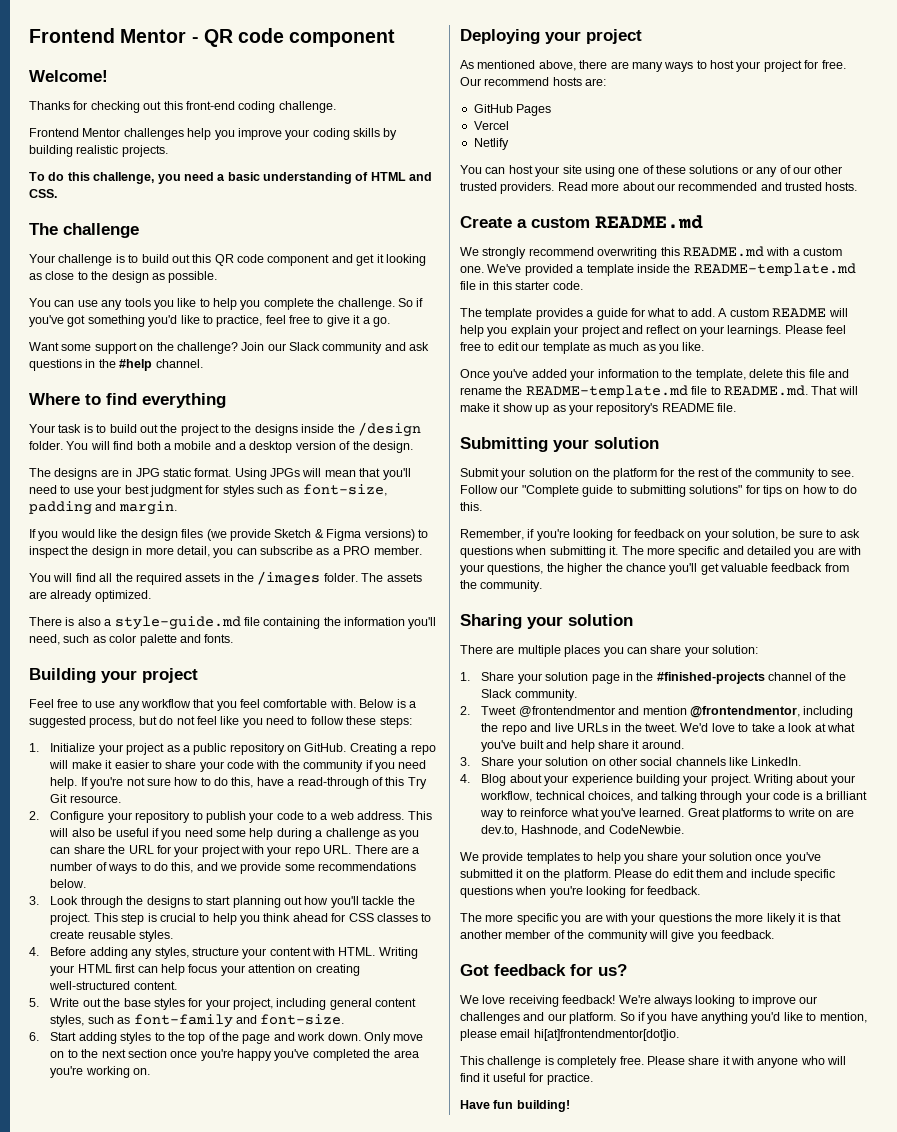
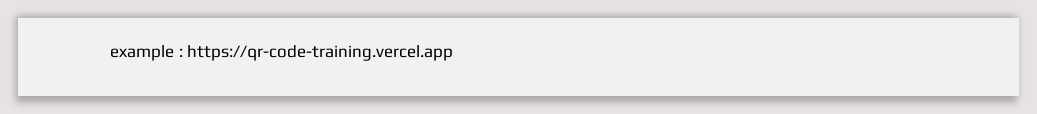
- Frontend Mentor - QR code component
- Welcome!
- Thanks for checking out this front-end coding challenge.
- Frontend Mentor challenges help you improve your coding skills by building realistic projects.
- To do this challenge, you need a basic understanding of HTML and CSS.
- The challenge
- Your challenge is to build out this QR code component and get it looking as close to the design as possible.
- You can use any tools you like to help you complete the challenge. So if you've got something you'd like to practice, feel free to give it a go.
- Want some support on the challenge? Join our Slack community and ask questions in the #help channel.
- Where to find everything
- Your task is to build out the project to the designs inside the /design folder. You will find both a mobile and a desktop version of the design.
- The designs are in JPG static format. Using JPGs will mean that you'll need to use your best judgment for styles such as font-size, padding and margin.
- If you would like the design files (we provide Sketch & Figma versions) to inspect the design in more detail, you can subscribe as a PRO member.
- You will find all the required assets in the /images folder. The assets are already optimized.
- There is also a style-guide.md file containing the information you'll need, such as color palette and fonts.
- Building your project
- Feel free to use any workflow that you feel comfortable with. Below is a suggested process, but do not feel like you need to follow these steps:
- 1. Initialize your project as a public repository on GitHub. Creating a repo will make it easier to share your code with the community if you need help. If you're not sure how to do this, have a read-through of this Try Git resource.
- 2. Configure your repository to publish your code to a web address. This will also be useful if you need some help during a challenge as you can share the URL for your project with your repo URL. There are a number of ways to do this, and we provide some recommendations below.
- 3. Look through the designs to start planning out how you'll tackle the project. This step is crucial to help you think ahead for CSS classes to create reusable styles.
- 4. Before adding any styles, structure your content with HTML. Writing your HTML first can help focus your attention on creating well-structured content.
- 5. Write out the base styles for your project, including general content styles, such as font-family and font-size.
- 6. Start adding styles to the top of the page and work down. Only move on to the next section once you're happy you've completed the area you're working on.
- Deploying your project
- As mentioned above, there are many ways to host your project for free. Our recommend hosts are:
- GitHub Pages
- Vercel
- Netlify
- You can host your site using one of these solutions or any of our other trusted providers. Read more about our recommended and trusted hosts.
- Create a custom README.md
- We strongly recommend overwriting this README.md with a custom one. We've provided a template inside the README-template.md file in this starter code.
- The template provides a guide for what to add. A custom README will help you explain your project and reflect on your learnings. Please feel free to edit our template as much as you like.
- Once you've added your information to the template, delete this file and rename the README-template.md file to README.md. That will make it show up as your repository's README file.
- Submitting your solution
- Submit your solution on the platform for the rest of the community to see. Follow our "Complete guide to submitting solutions" for tips on how to do this.
- Remember, if you're looking for feedback on your solution, be sure to ask questions when submitting it. The more specific and detailed you are with your questions, the higher the chance you'll get valuable feedback from the community.
- Sharing your solution
- There are multiple places you can share your solution:
- 1. Share your solution page in the #finished-projects channel of the Slack community.
- 2. Tweet @frontendmentor and mention @frontendmentor, including the repo and live URLs in the tweet. We'd love to take a look at what you've built and help share it around.
- 3. Share your solution on other social channels like LinkedIn.
- 4. Blog about your experience building your project. Writing about your workflow, technical choices, and talking through your code is a brilliant way to reinforce what you've learned. Great platforms to write on are dev.to, Hashnode, and CodeNewbie.
- We provide templates to help you share your solution once you've submitted it on the platform. Please do edit them and include specific questions when you're looking for feedback.
- The more specific you are with your questions the more likely it is that another member of the community will give you feedback.
- Got feedback for us?
- We love receiving feedback! We're always looking to improve our challenges and our platform. So if you have anything you'd like to mention, please email hi[at]frontendmentor[dot]io.
- This challenge is completely free. Please share it with anyone who will find it useful for practice.
- Have fun building!
+ example : https://qr-code-training.vercel.app

